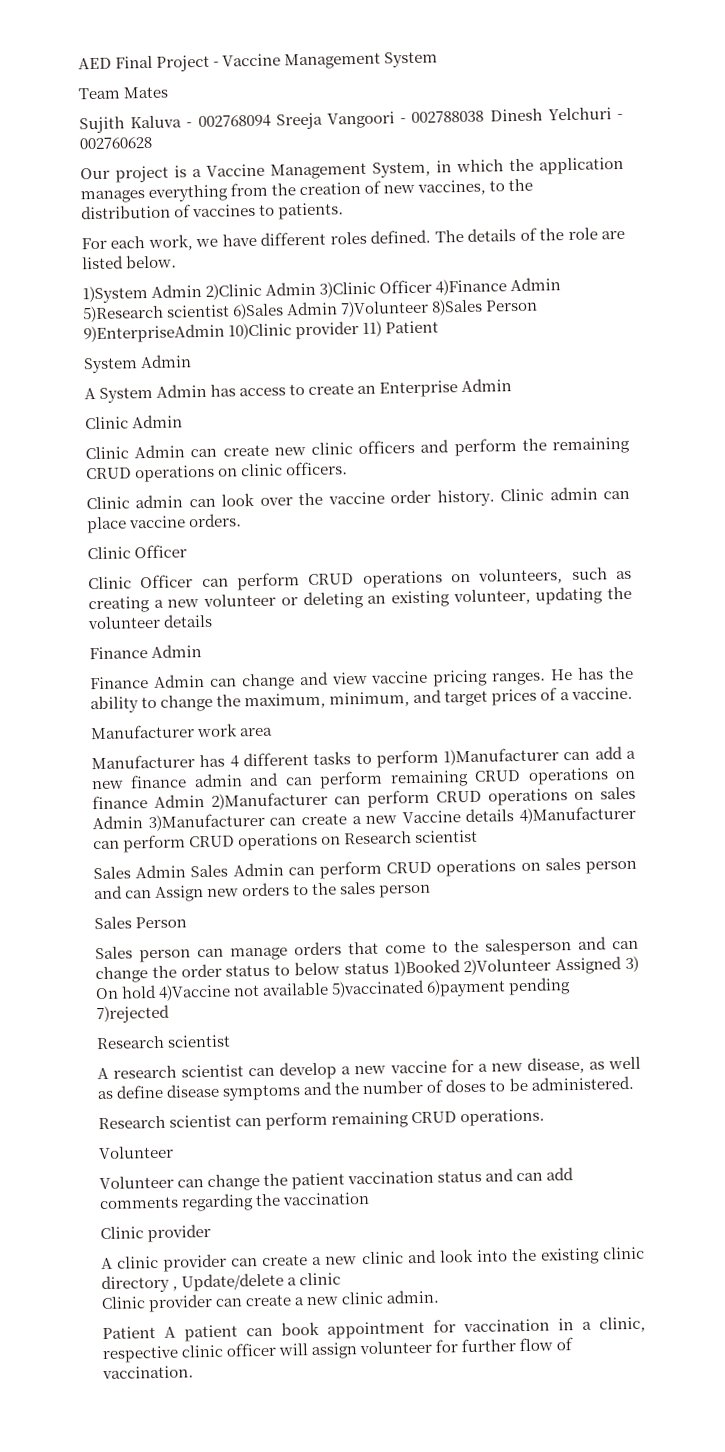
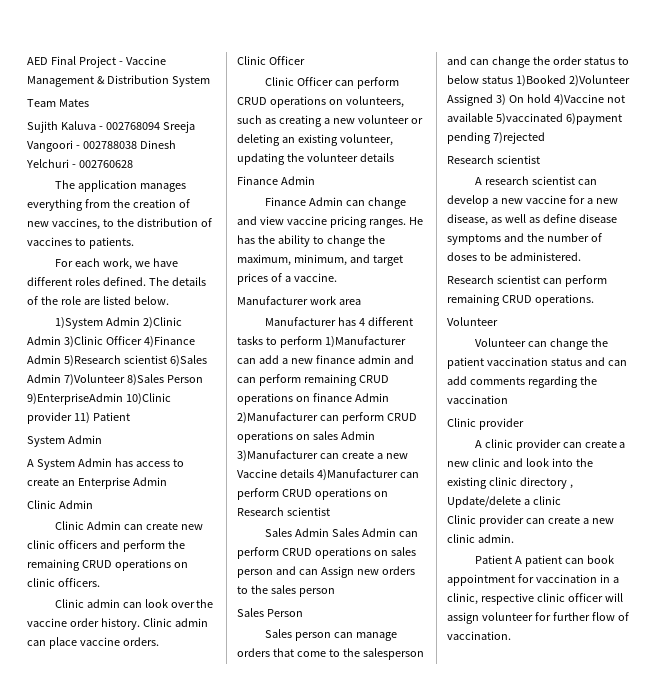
- AED Final Project - Vaccine Management System
+ AED Final Project - Vaccine Management & Distribution System
- Our project is a Vaccine Management System, in which the application manages everything from the creation of new vaccines, to the distribution of vaccines to patients.
+ The application manages everything from the creation of new vaccines, to the distribution of vaccines to patients.

